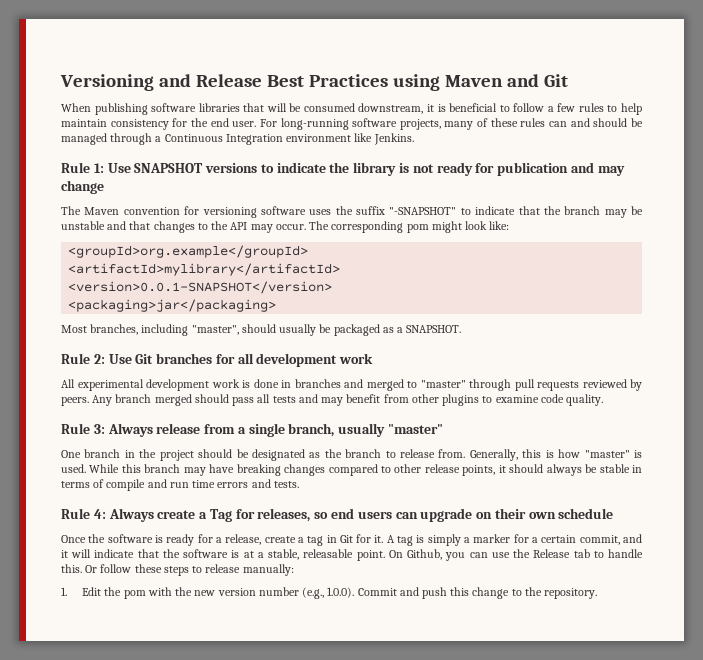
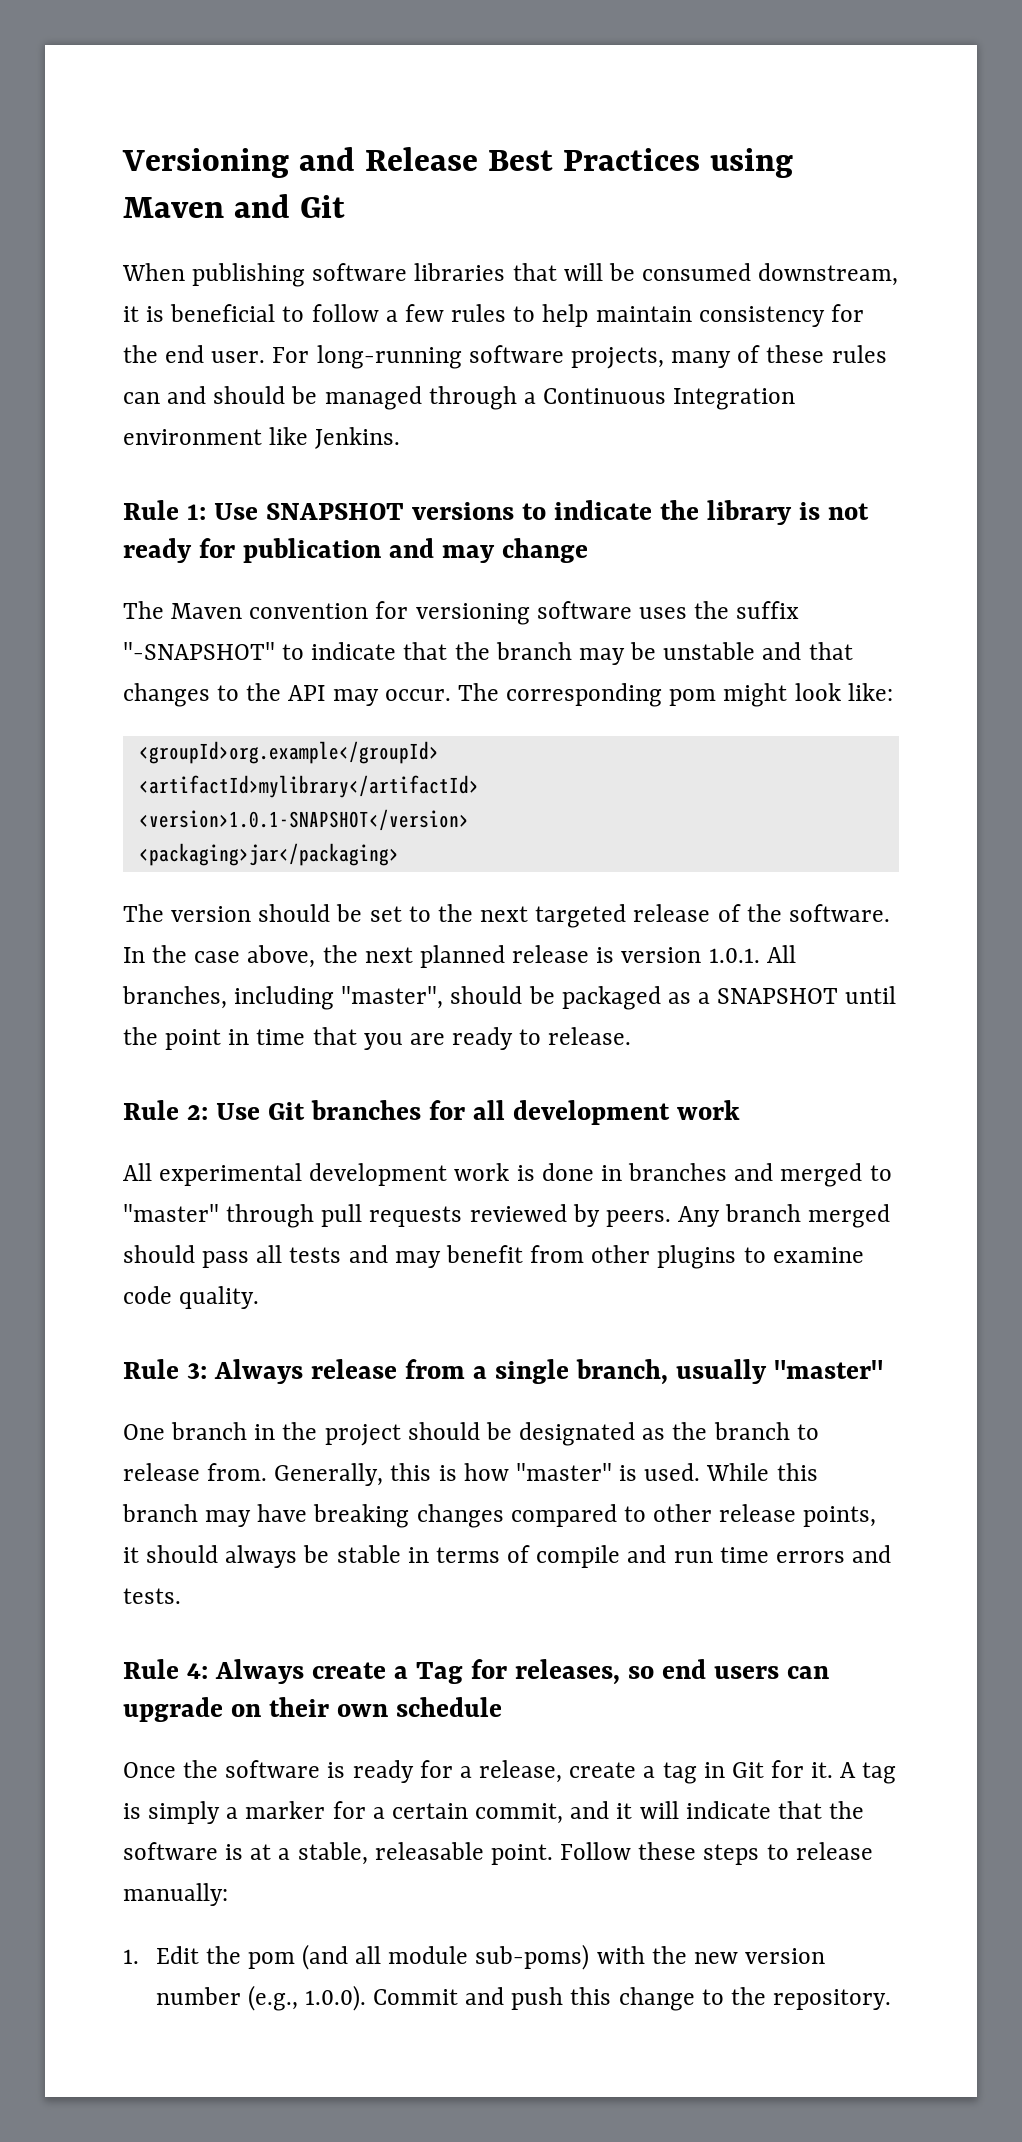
- <version>0.0.1-SNAPSHOT</version>
+ <version>1.0.1-SNAPSHOT</version>
- Most branches, including "master", should usually be packaged as a SNAPSHOT.
+ The version should be set to the next targeted release of the software. In the case above, the next planned release is version 1.0.1. All branches, including "master", should be packaged as a SNAPSHOT until the point in time that you are ready to release.
- On Github, you can use the Release tab to handle this. Or follow these steps to release manually:
+ Follow these steps to release manually:
- 1. Edit the pom with the new version number (e.g., 1.0.0). Commit and push this change to the repository.
+ 1. Edit the pom (and all module sub-poms) with the new version number (e.g., 1.0.0). Commit and push this change to the repository.

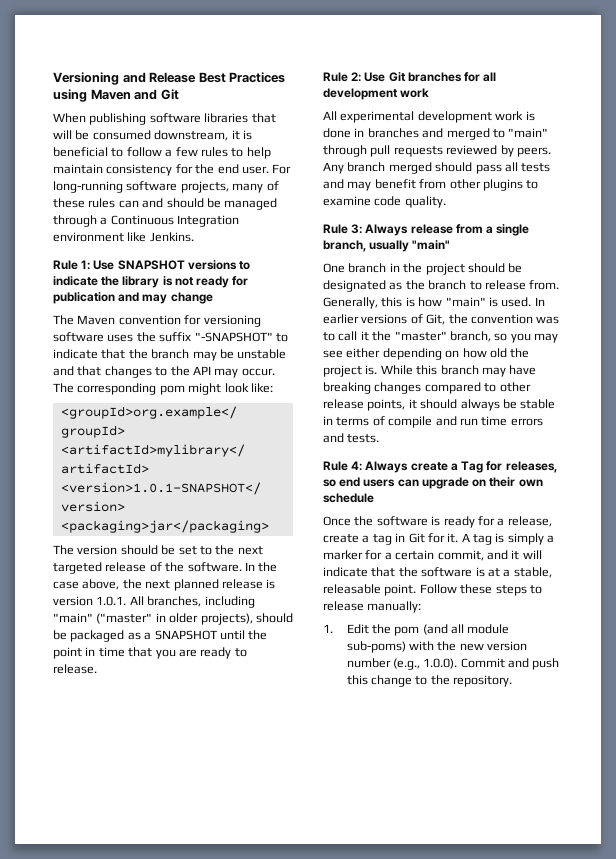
- In the case above, the next planned release is version 1.0.1. All branches, including "master", should be packaged as a SNAPSHOT until the point in time that you are ready to release.
+ In the case above, the next planned release is version 1.0.1. All branches, including "main" ("master" in older projects), should be packaged as a SNAPSHOT until the point in time that you are ready to release.
- All experimental development work is done in branches and merged to "master" through pull requests reviewed by peers.
+ All experimental development work is done in branches and merged to "main" through pull requests reviewed by peers.
- Rule 3: Always release from a single branch, usually "master"
+ Rule 3: Always release from a single branch, usually "main"
- Generally, this is how "master" is used.
+ Generally, this is how "main" is used.
+ In earlier versions of Git, the convention was to call it the "master" branch, so you may see either depending on how old the project is.

